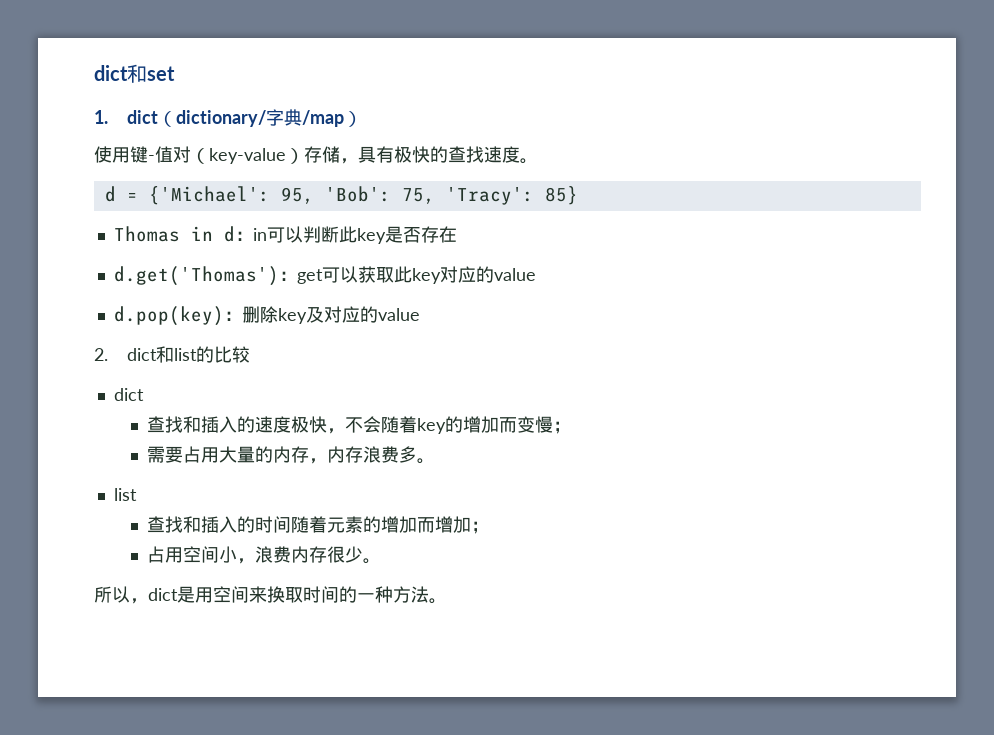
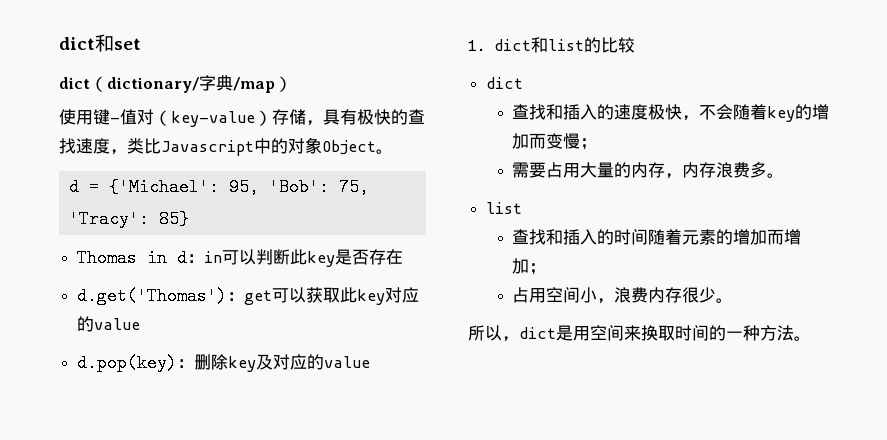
- 1. dict（dictionary/字典/map）
+ dict（dictionary/字典/map）
- 使用键-值对（key-value）存储，具有极快的查找速度。
+ 使用键-值对（key-value）存储，具有极快的查找速度，类比Javascript中的对象Object。
- 2. dict和list的比较
+ 1. dict和list的比较

